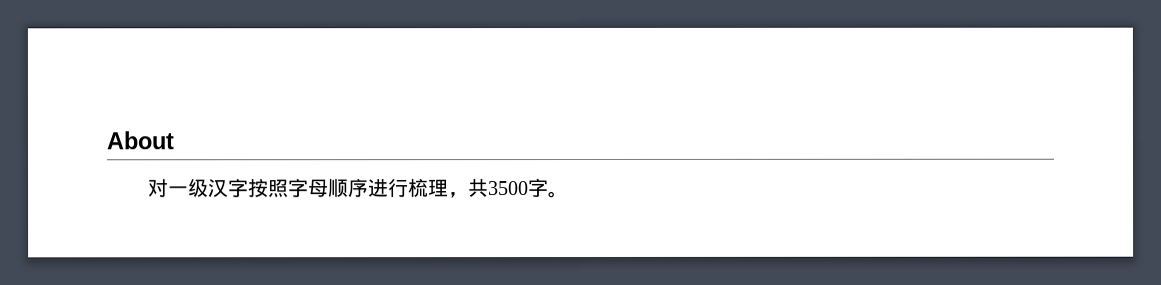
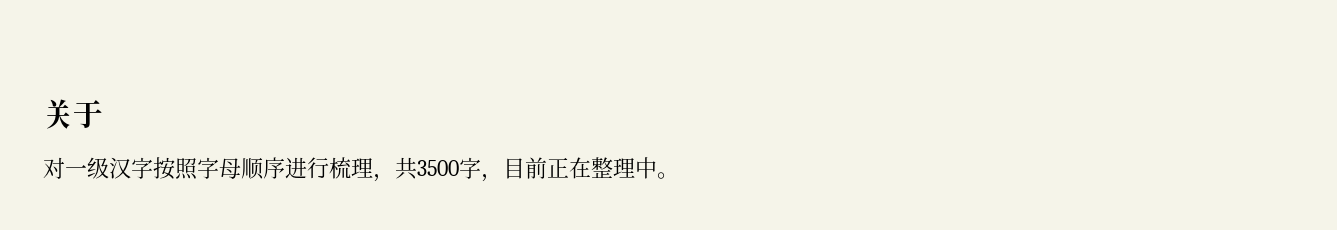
- About
+ 关于
- 对一级汉字按照字母顺序进行梳理，共3500字。
+ 对一级汉字按照字母顺序进行梳理，共3500字，目前正在整理中。

